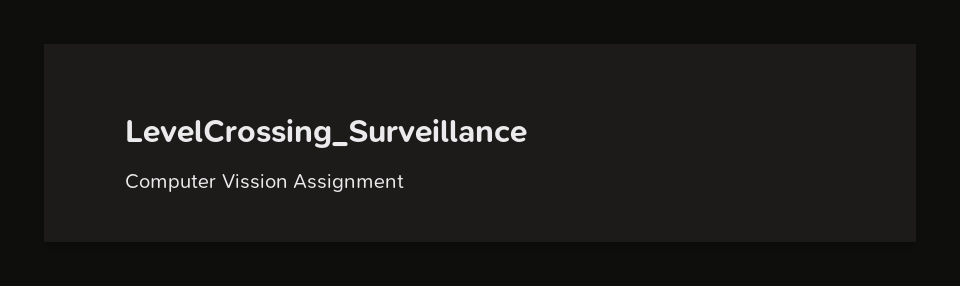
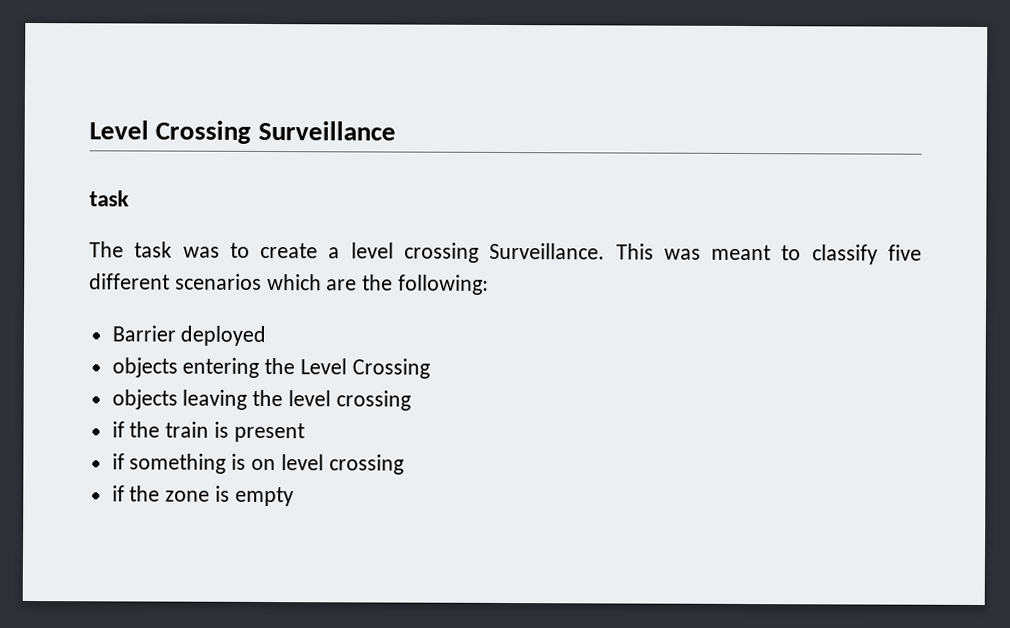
- LevelCrossing_Surveillance
- Computer Vission Assignment
+ Level Crossing Surveillance
+ task
+ The task was to create a level crossing Surveillance. This was meant to classify five different scenarios which are the following:
+ Barrier deployed
+ objects entering the Level Crossing
+ objects leaving the level crossing
+ if the train is present
+ if something is on level crossing
+ if the zone is empty

